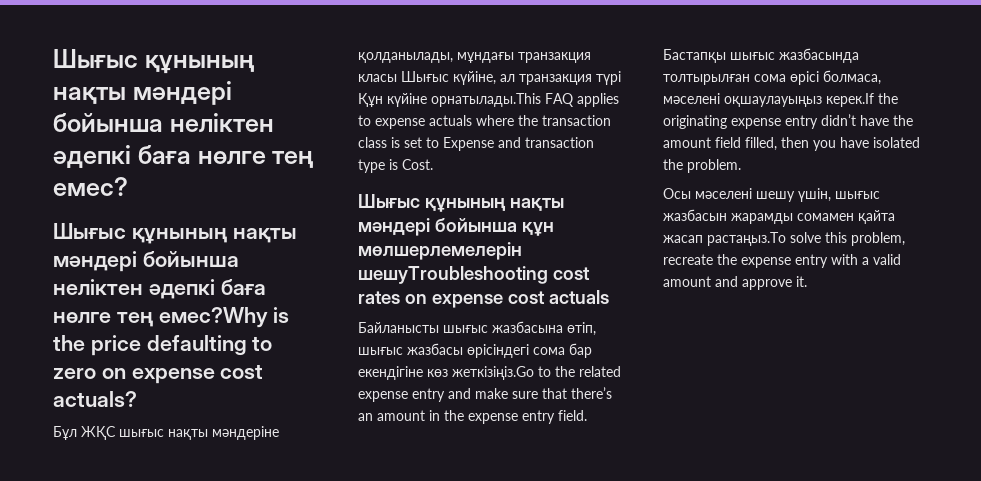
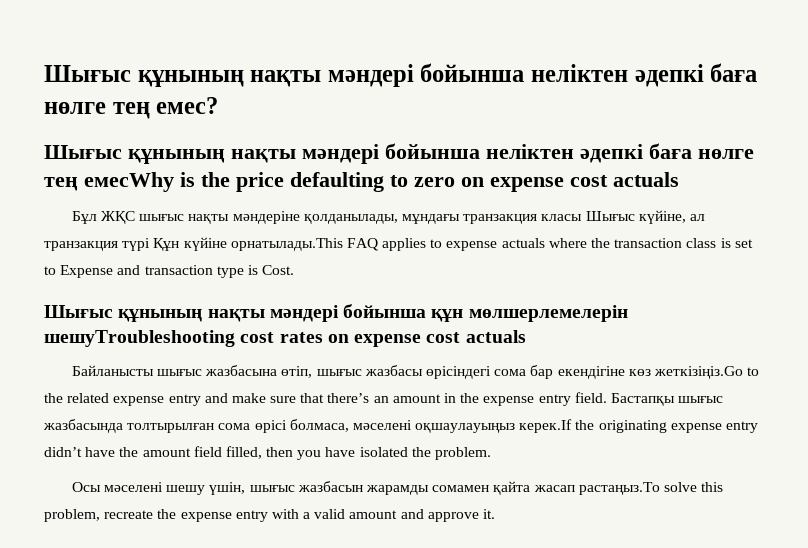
- Шығыс құнының нақты мәндері бойынша неліктен әдепкі баға нөлге тең емес?Why is the price defaulting to zero on expense cost actuals?
+ Шығыс құнының нақты мәндері бойынша неліктен әдепкі баға нөлге тең емесWhy is the price defaulting to zero on expense cost actuals

